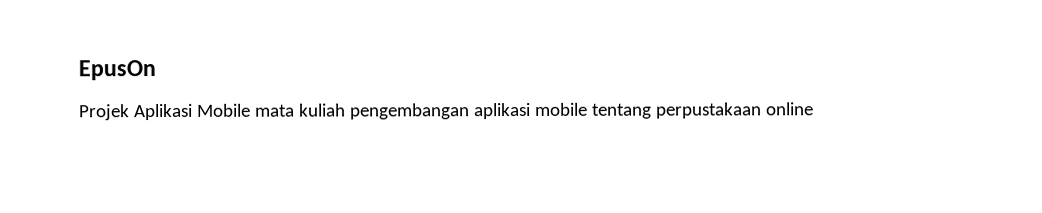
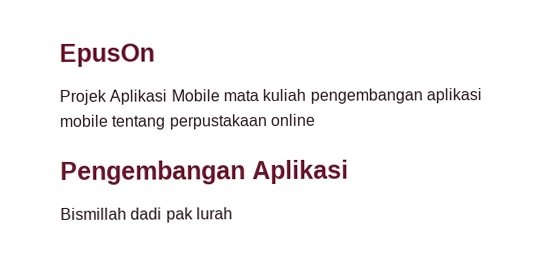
+ Pengembangan Aplikasi
+ Bismillah dadi pak lurah

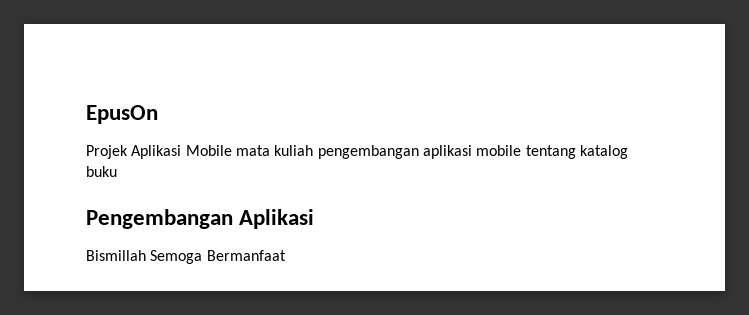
- Projek Aplikasi Mobile mata kuliah pengembangan aplikasi mobile tentang perpustakaan online
+ Projek Aplikasi Mobile mata kuliah pengembangan aplikasi mobile tentang katalog buku
- Bismillah dadi pak lurah
+ Bismillah Semoga Bermanfaat

